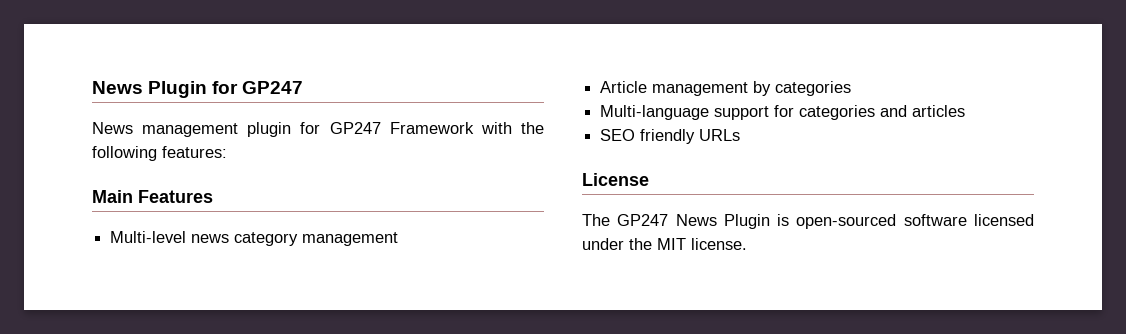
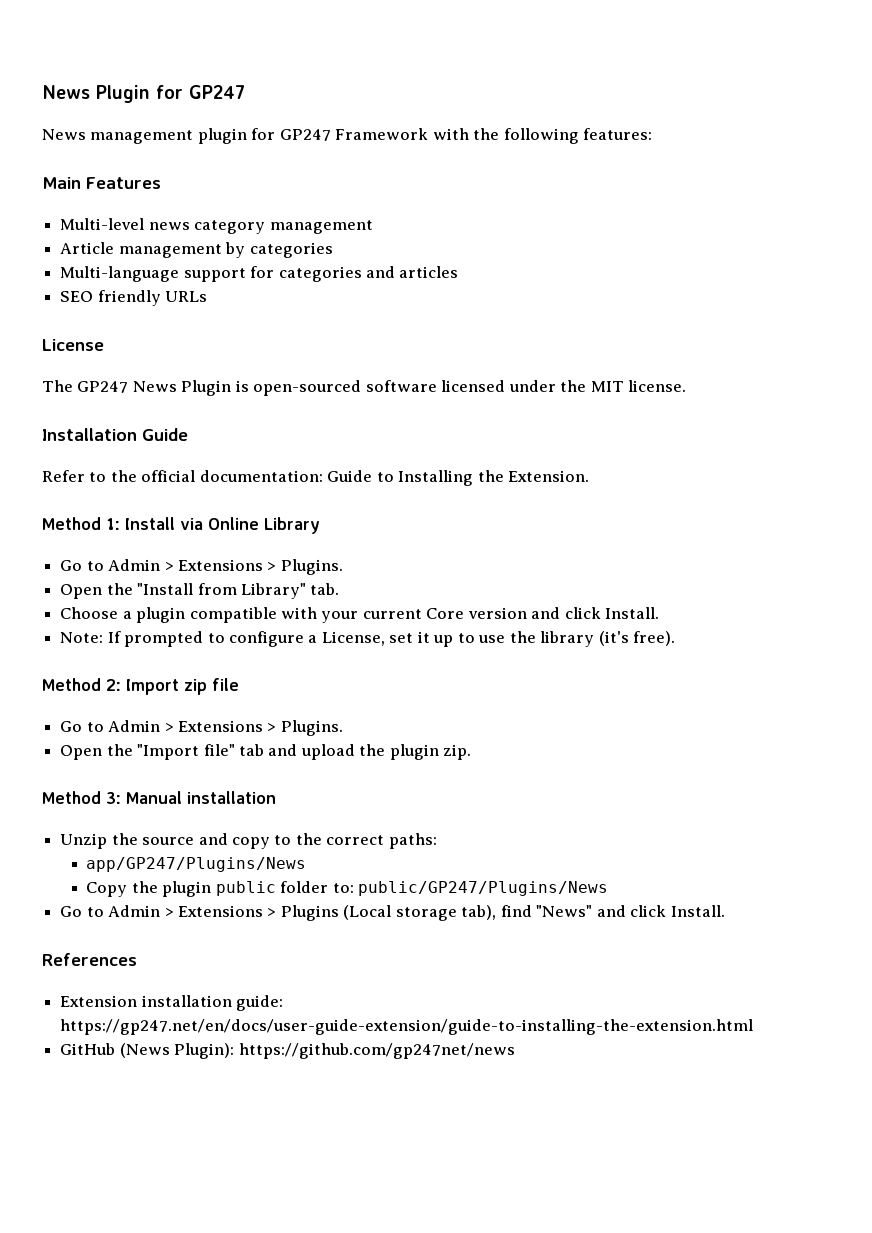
+ Installation Guide
+ Refer to the official documentation: Guide to Installing the Extension.
+ Method 1: Install via Online Library
+ Go to Admin > Extensions > Plugins.
+ Open the "Install from Library" tab.
+ Choose a plugin compatible with your current Core version and click Install.
+ Note: If prompted to configure a License, set it up to use the library (it's free).
+ Method 2: Import zip file
+ Go to Admin > Extensions > Plugins.
+ Open the "Import file" tab and upload the plugin zip.
+ Method 3: Manual installation
+ Unzip the source and copy to the correct paths:
+ app/GP247/Plugins/News
+ Copy the plugin public folder to: public/GP247/Plugins/News
+ Go to Admin > Extensions > Plugins (Local storage tab), find "News" and click Install.
+ References
+ Extension installation guide: https://gp247.net/en/docs/user-guide-extension/guide-to-installing-the-extension.html
+ GitHub (News Plugin): https://github.com/gp247net/news

